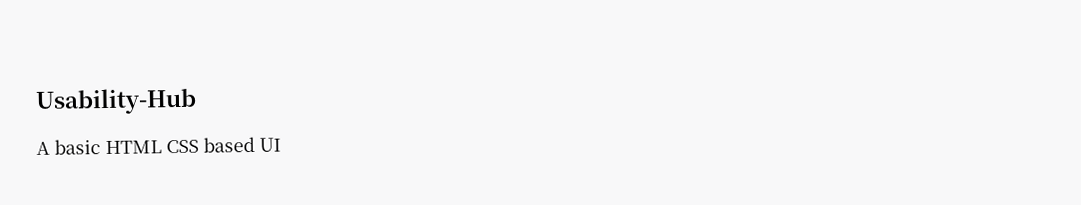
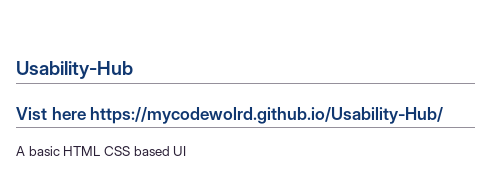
+ Vist here https://mycodewolrd.github.io/Usability-Hub/

